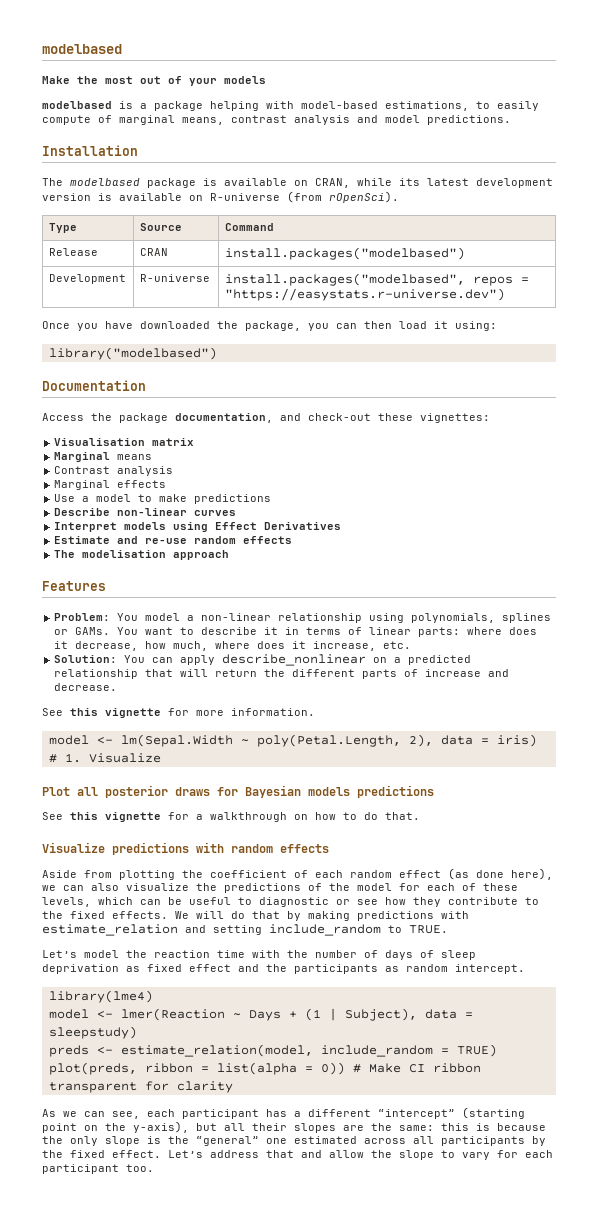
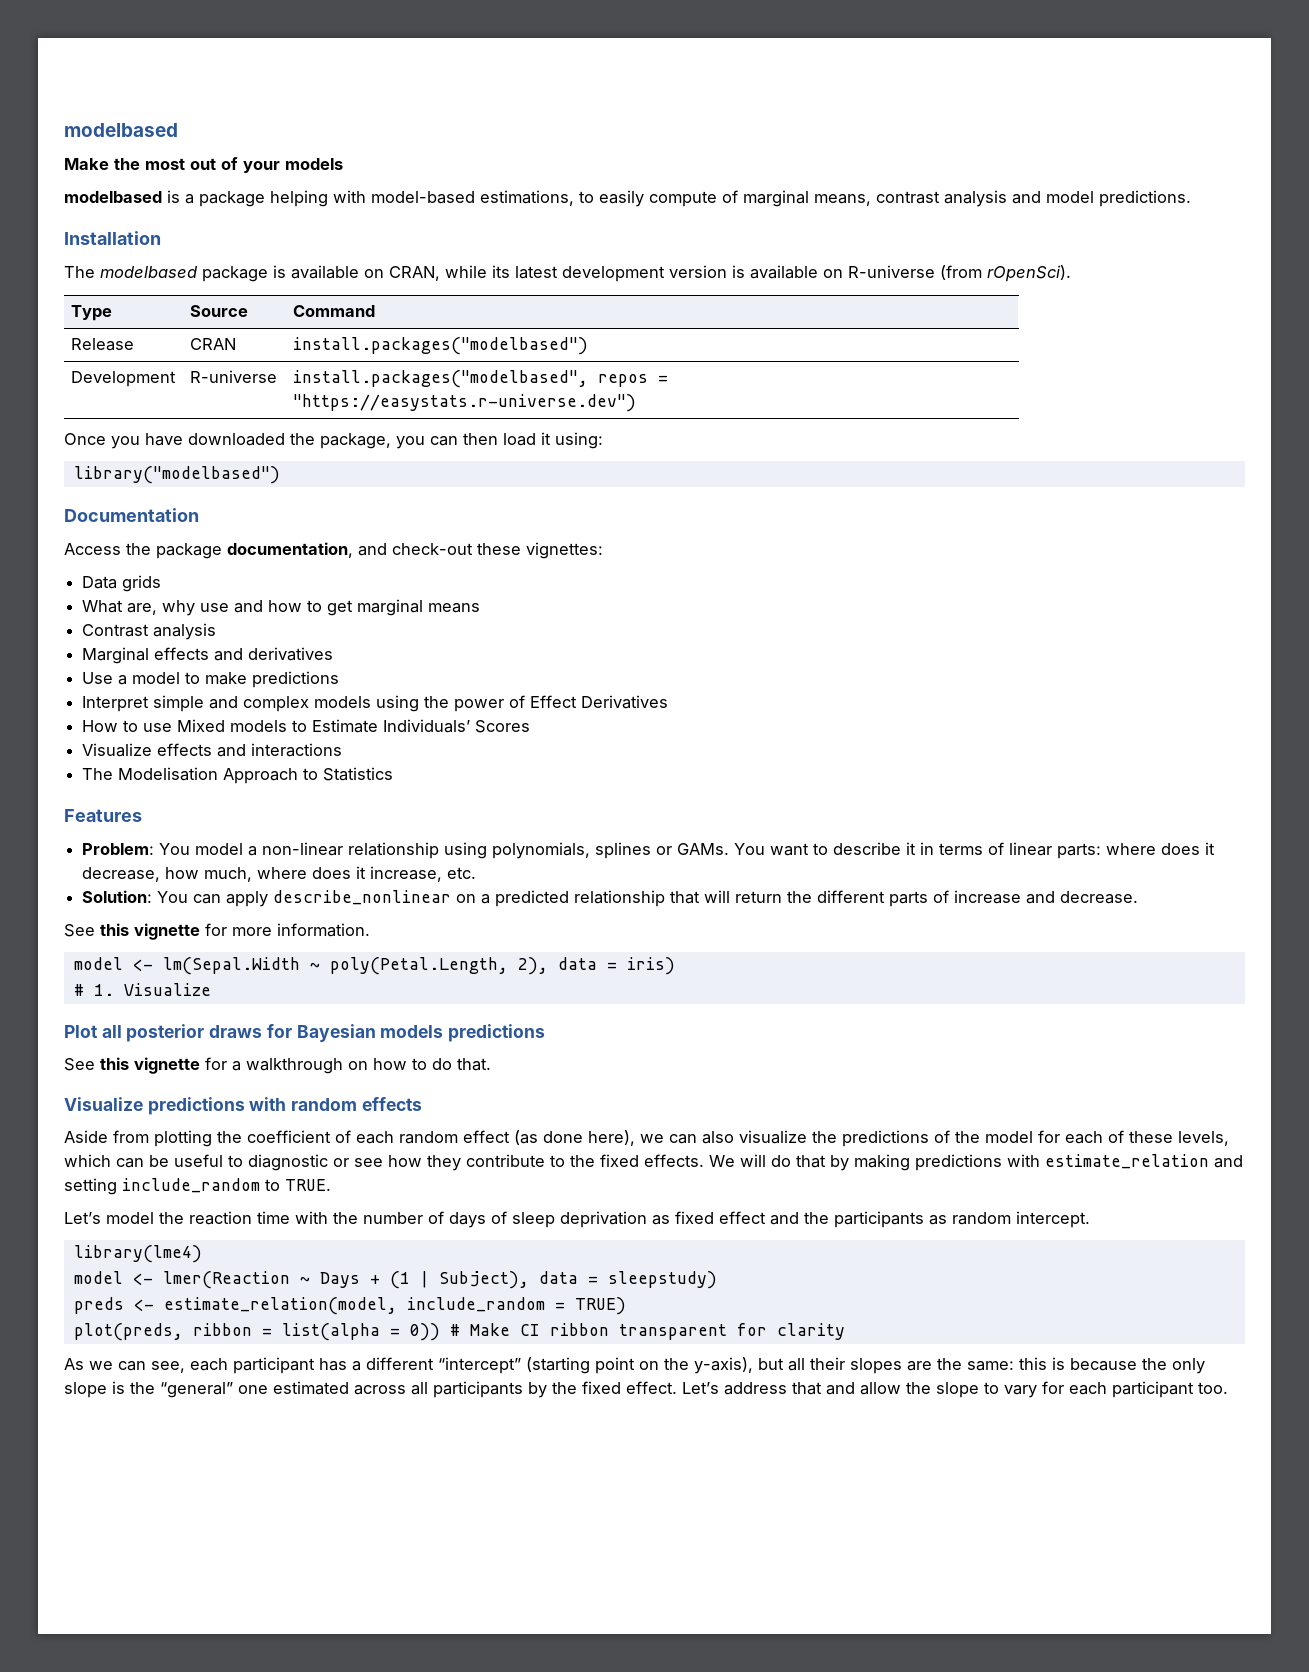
- Visualisation matrix
- Marginal means
+ Data grids
+ What are, why use and how to get marginal means
- Marginal effects
+ Marginal effects and derivatives
- Describe non-linear curves
- Interpret models using Effect Derivatives
- Estimate and re-use random effects
- The modelisation approach
+ Interpret simple and complex models using the power of Effect Derivatives
+ How to use Mixed models to Estimate Individuals’ Scores
+ Visualize effects and interactions
+ The Modelisation Approach to Statistics

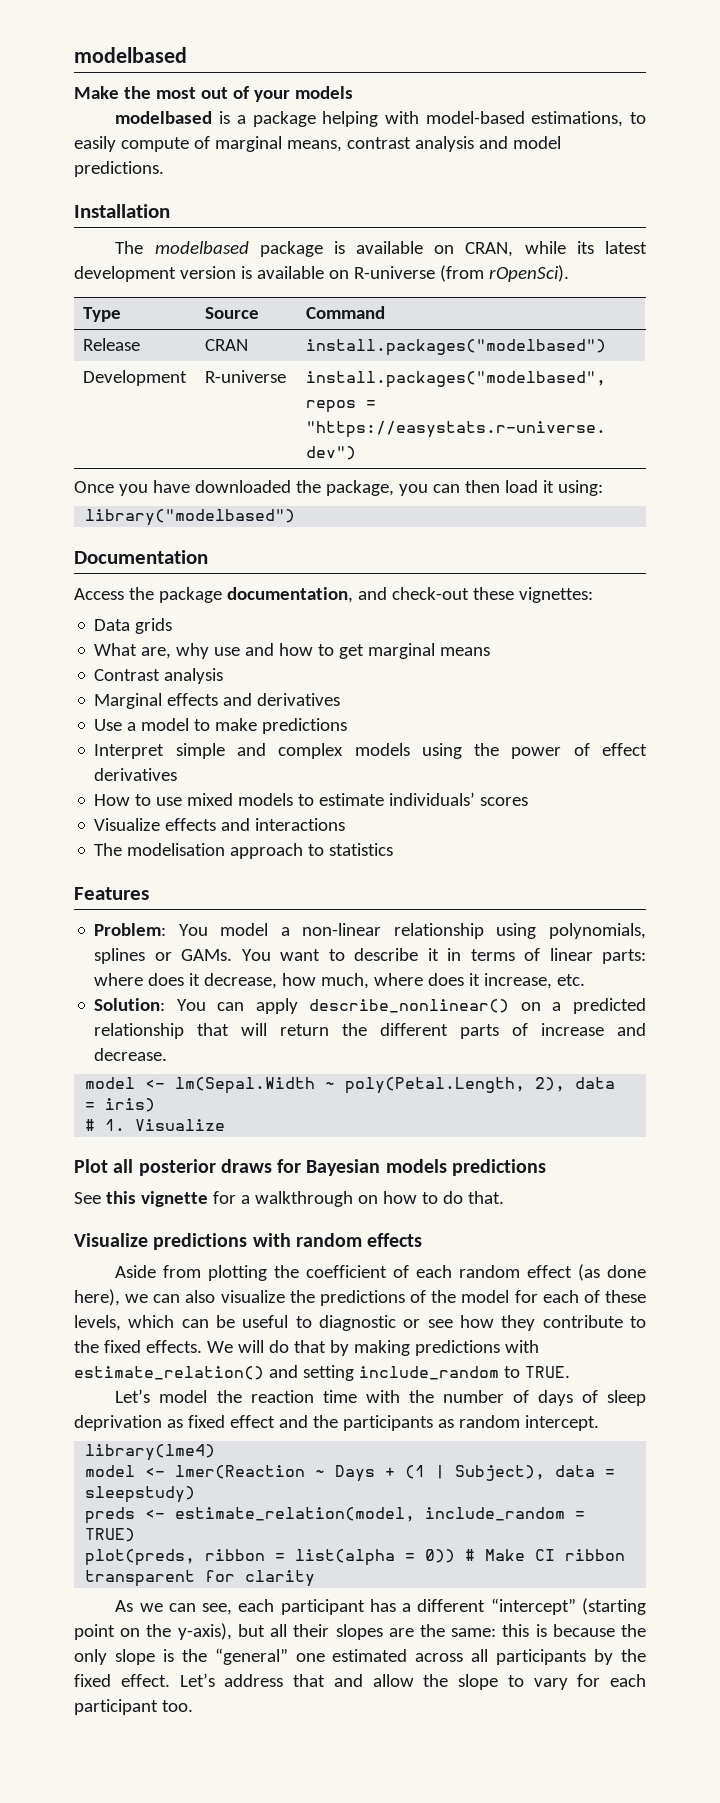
- Interpret simple and complex models using the power of Effect Derivatives
+ Interpret simple and complex models using the power of effect derivatives
- How to use Mixed models to Estimate Individuals’ Scores
+ How to use mixed models to estimate individuals’ scores
- The Modelisation Approach to Statistics
+ The modelisation approach to statistics
- Solution: You can apply describe_nonlinear on a predicted relationship that will return the different parts of increase and decrease.
+ Solution: You can apply describe_nonlinear() on a predicted relationship that will return the different parts of increase and decrease.
- See this vignette for more information.
- We will do that by making predictions with estimate_relation and setting include_random to TRUE.
+ We will do that by making predictions with estimate_relation() and setting include_random to TRUE.

